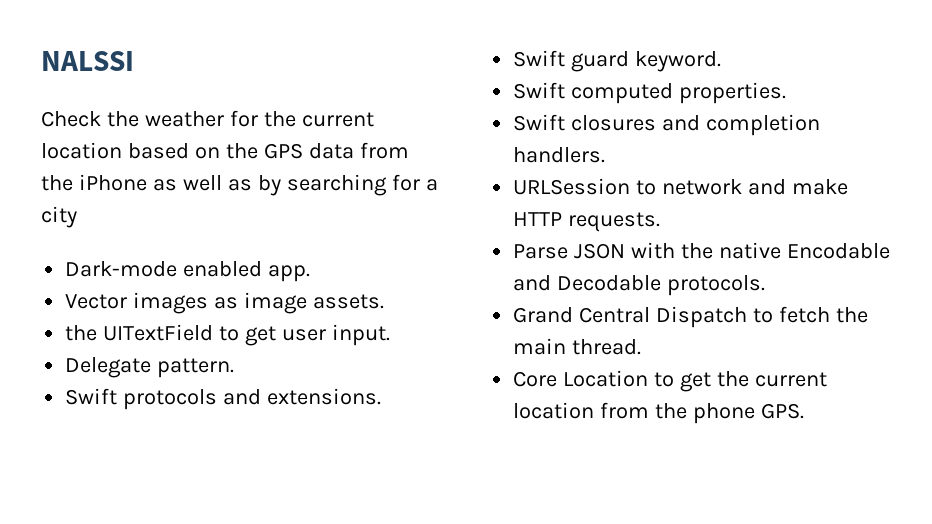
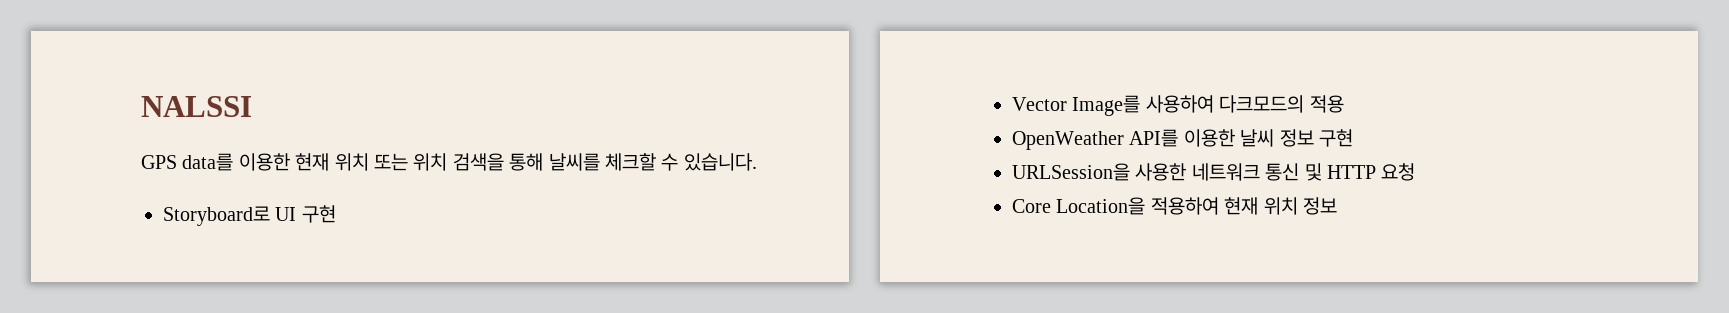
- Check the weather for the current location based on the GPS data from the iPhone as well as by searching for a city
- Dark-mode enabled app.
- Vector images as image assets.
- the UITextField to get user input.
- Delegate pattern.
- Swift protocols and extensions.
- Swift guard keyword.
- Swift computed properties.
- Swift closures and completion handlers.
- URLSession to network and make HTTP requests.
- Parse JSON with the native Encodable and Decodable protocols.
- Grand Central Dispatch to fetch the main thread.
- Core Location to get the current location from the phone GPS.
+ GPS data를 이용한 현재 위치 또는 위치 검색을 통해 날씨를 체크할 수 있습니다.
+ Storyboard로 UI 구현
+ Vector Image를 사용하여 다크모드의 적용
+ OpenWeather API를 이용한 날씨 정보 구현
+ URLSession을 사용한 네트워크 통신 및 HTTP 요청
+ Core Location을 적용하여 현재 위치 정보

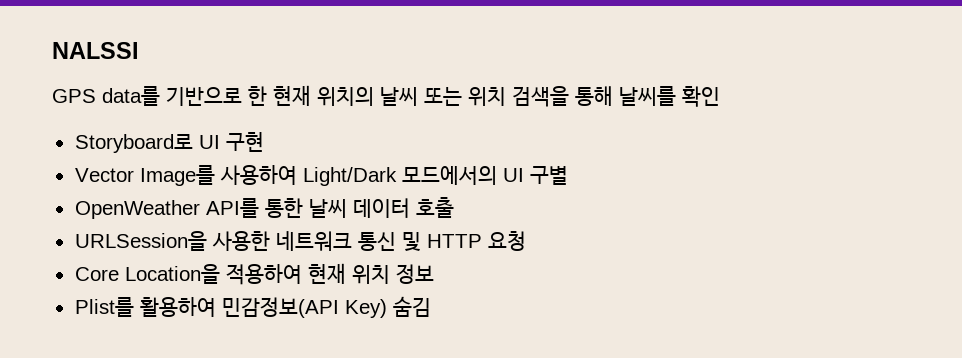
- GPS data를 이용한 현재 위치 또는 위치 검색을 통해 날씨를 체크할 수 있습니다.
+ GPS data를 기반으로 한 현재 위치의 날씨 또는 위치 검색을 통해 날씨를 확인
- Vector Image를 사용하여 다크모드의 적용
- OpenWeather API를 이용한 날씨 정보 구현
+ Vector Image를 사용하여 Light/Dark 모드에서의 UI 구별
+ OpenWeather API를 통한 날씨 데이터 호출
+ Plist를 활용하여 민감정보(API Key) 숨김

